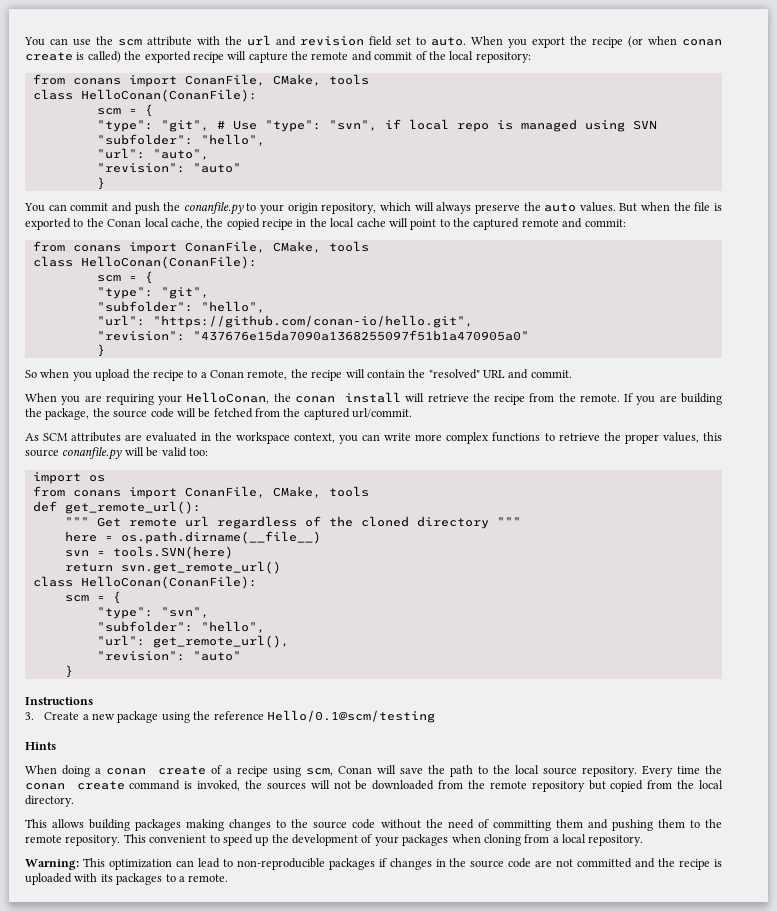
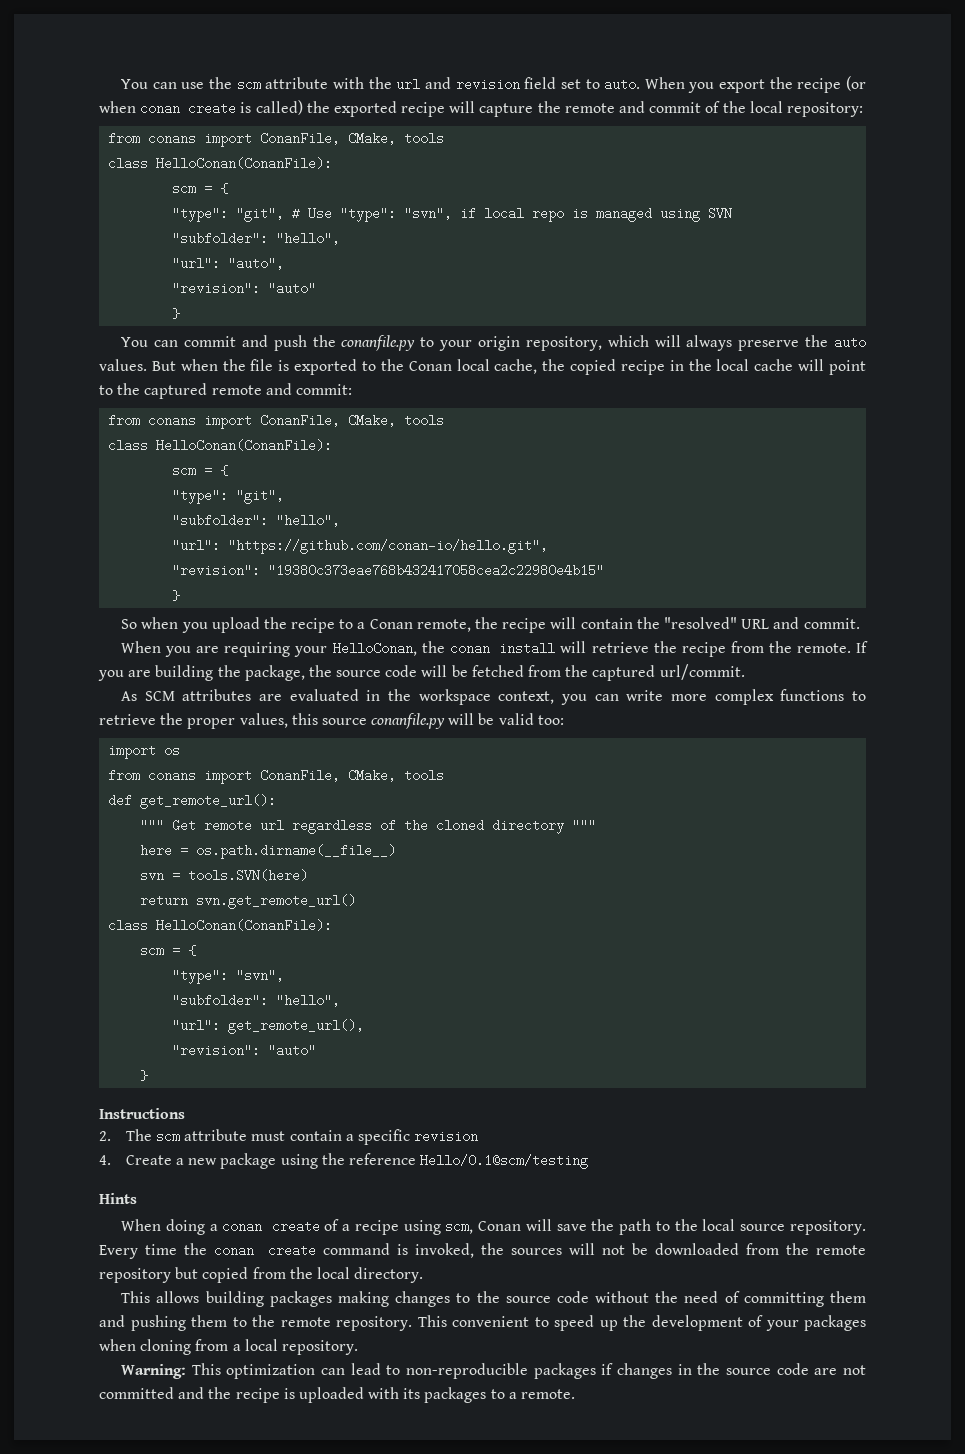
- "revision": "437676e15da7090a1368255097f51b1a470905a0"
+ "revision": "19380c373eae768b432417058cea2c22980e4b15"
- 3. Create a new package using the reference Hello/0.1@scm/testing
+ 2. The scm attribute must contain a specific revision
+ 4. Create a new package using the reference Hello/0.1@scm/testing

